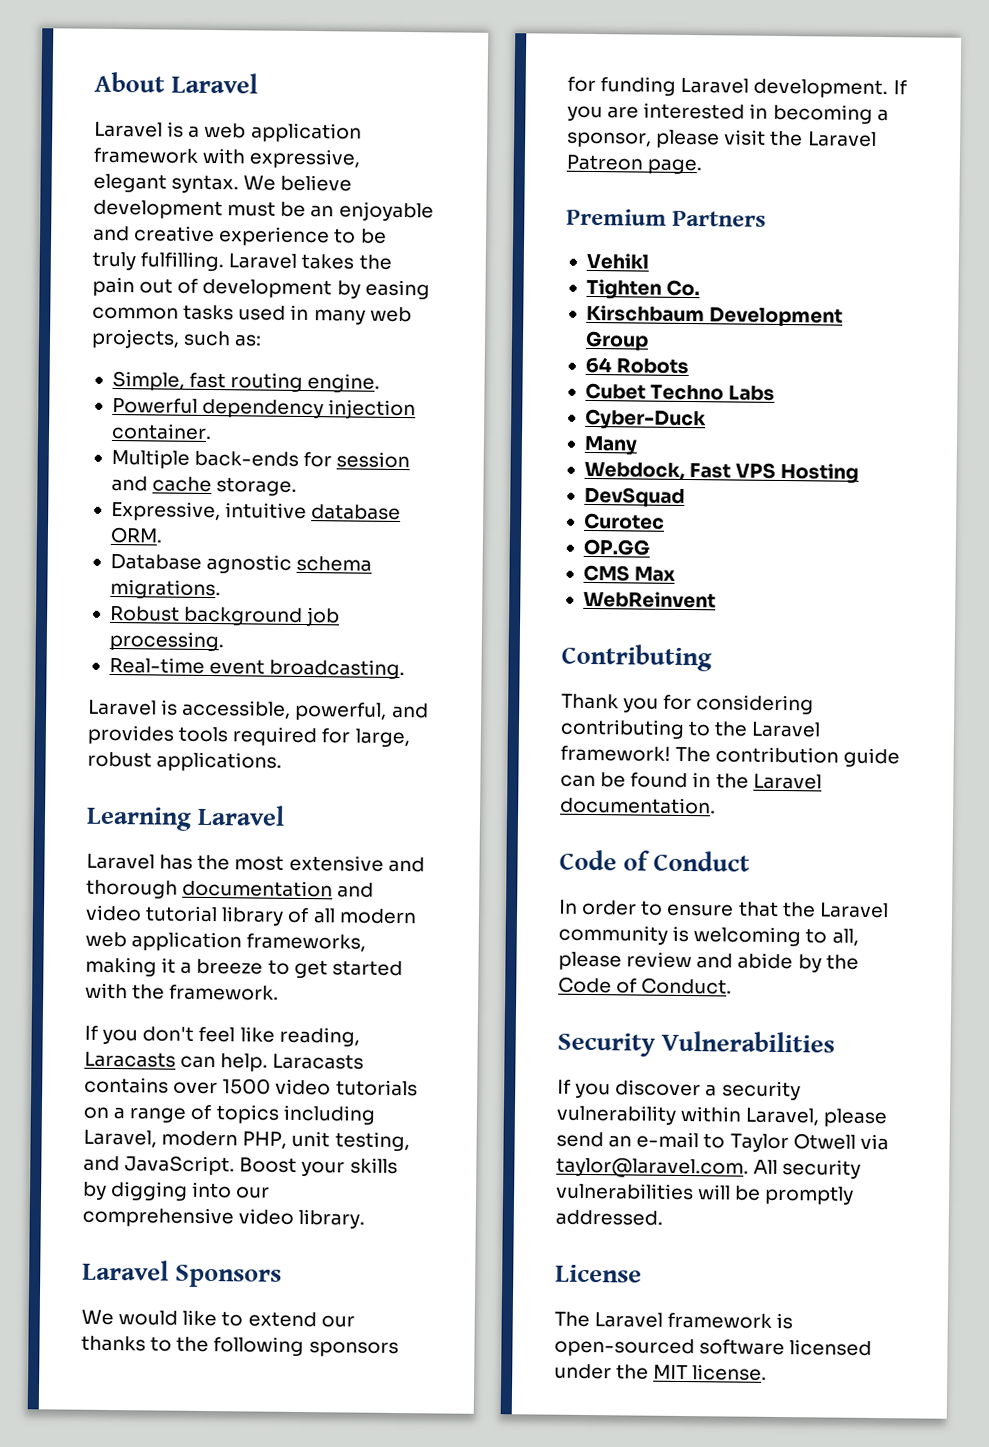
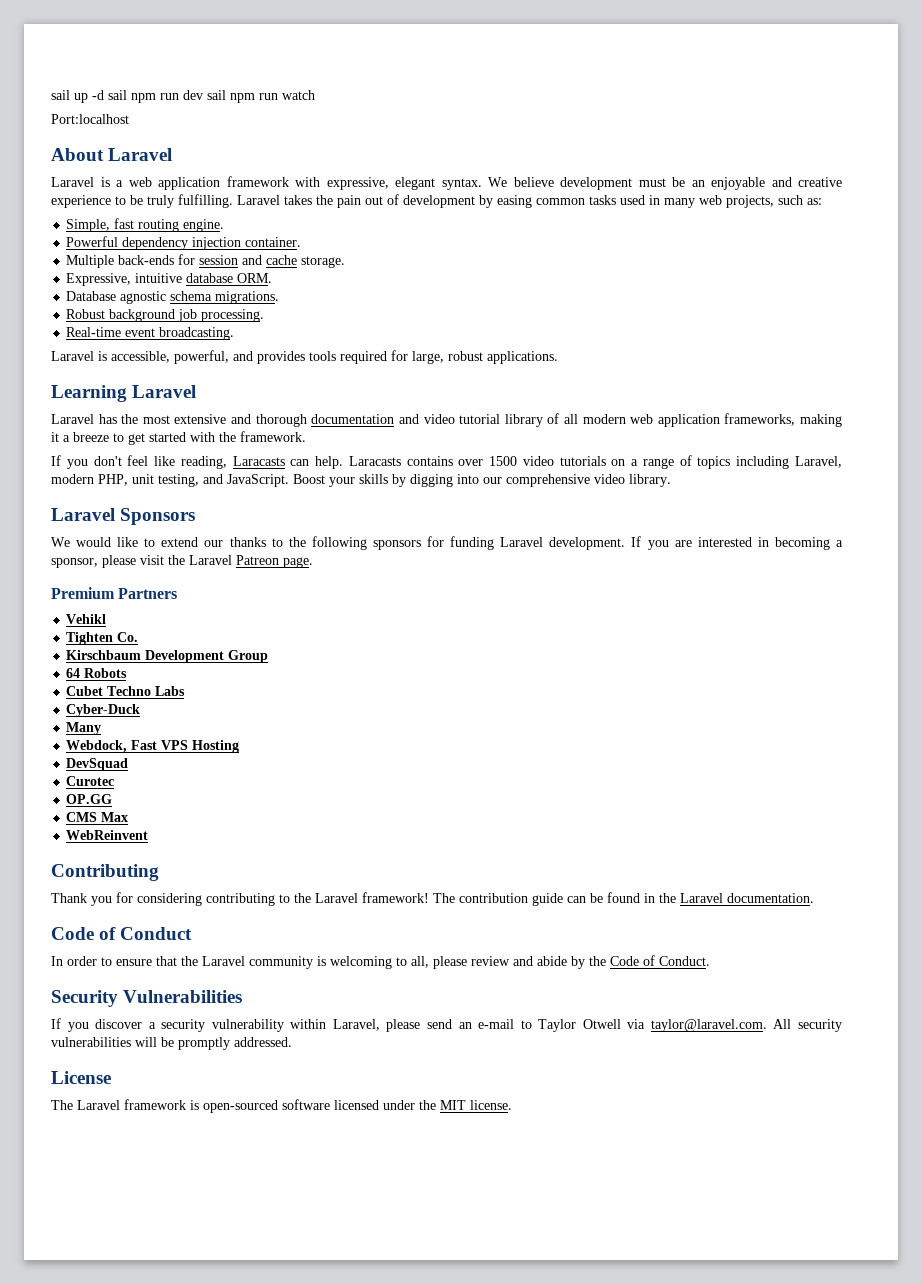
+ sail up -d sail npm run dev sail npm run watch
+ Port:localhost

